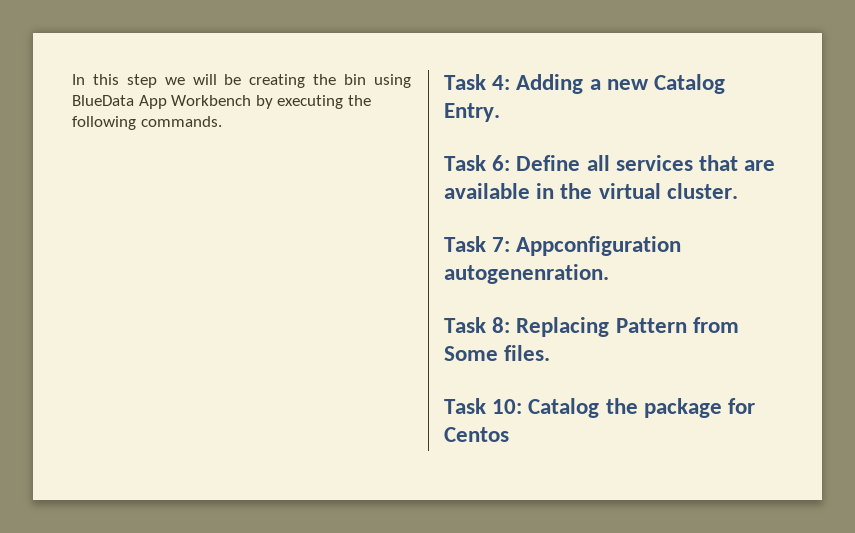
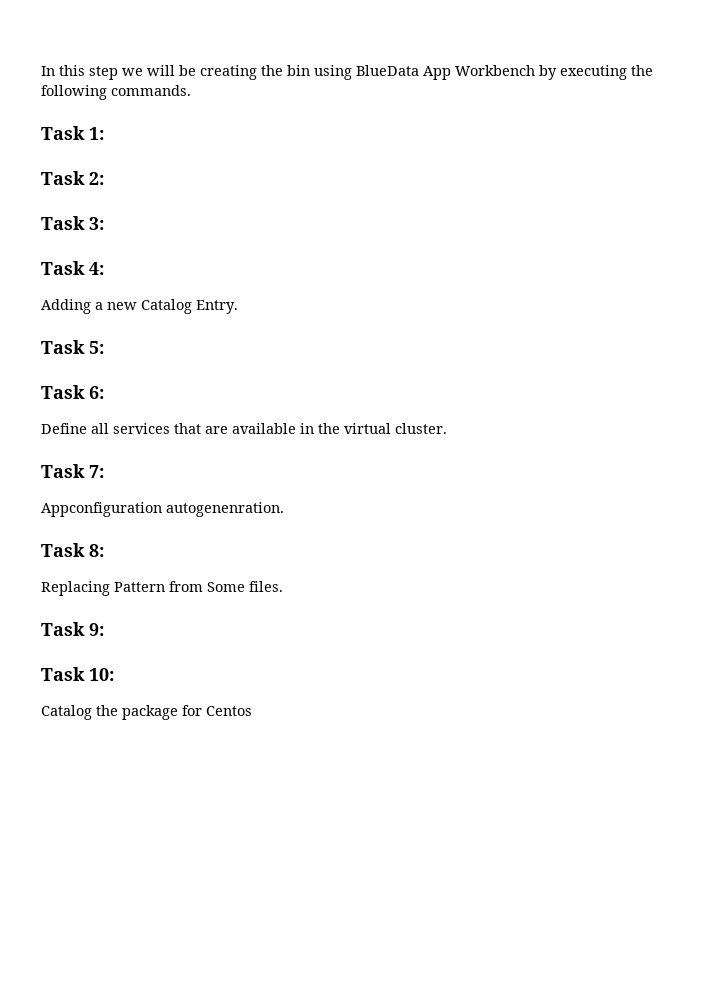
+ Task 1:
+ Task 2:
+ Task 3:
- Task 4: Adding a new Catalog Entry.
+ Task 4:
+ Adding a new Catalog Entry.
+ Task 5:
- Task 6: Define all services that are available in the virtual cluster.
+ Task 6:
+ Define all services that are available in the virtual cluster.
- Task 7: Appconfiguration autogenenration.
+ Task 7:
+ Appconfiguration autogenenration.
- Task 8: Replacing Pattern from Some files.
+ Task 8:
+ Replacing Pattern from Some files.
+ Task 9:
- Task 10: Catalog the package for Centos
+ Task 10:
+ Catalog the package for Centos

